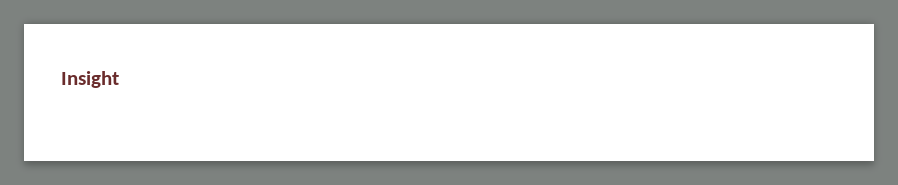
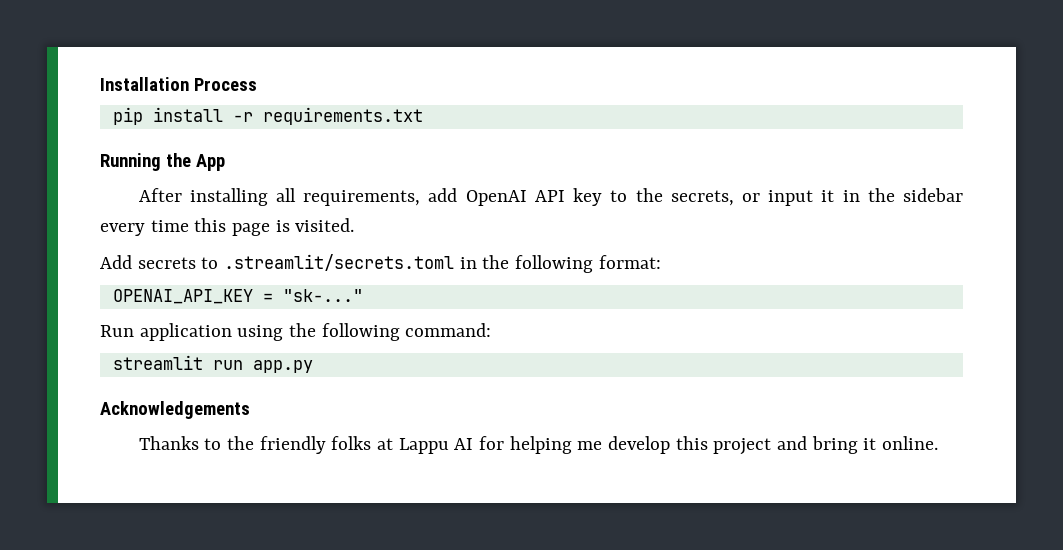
- Insight
+ Installation Process
+ pip install -r requirements.txt
+ Running the App
+ After installing all requirements, add OpenAI API key to the secrets, or input it in the sidebar every time this page is visited.
+ Add secrets to .streamlit/secrets.toml in the following format:
+ OPENAI_API_KEY = "sk-..."
+ Run application using the following command:
+ streamlit run app.py
+ Acknowledgements
+ Thanks to the friendly folks at Lappu AI for helping me develop this project and bring it online.

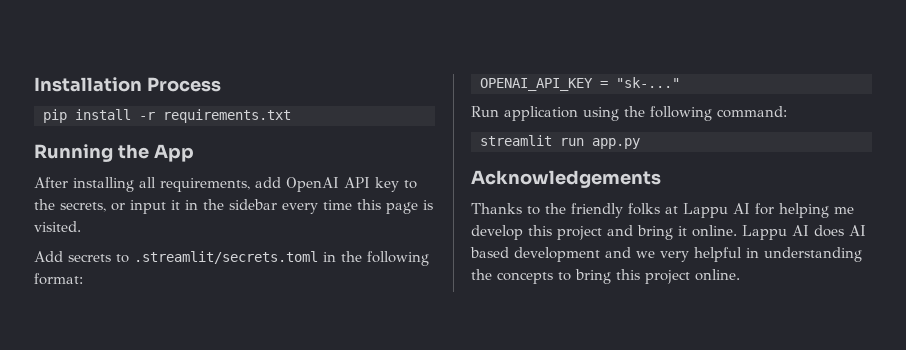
+ Lappu AI does AI based development and we very helpful in understanding the concepts to bring this project online.

